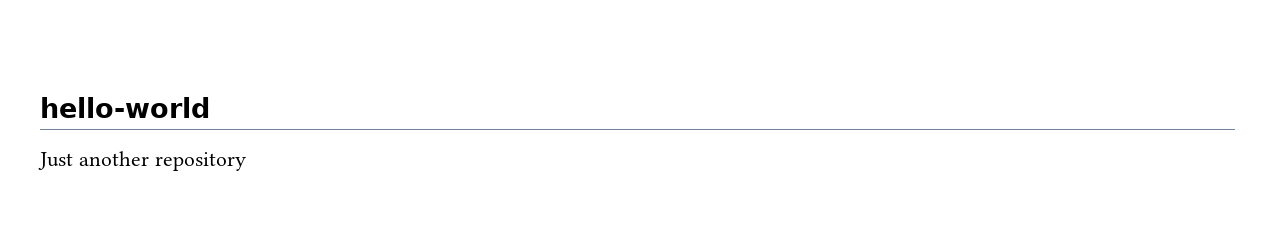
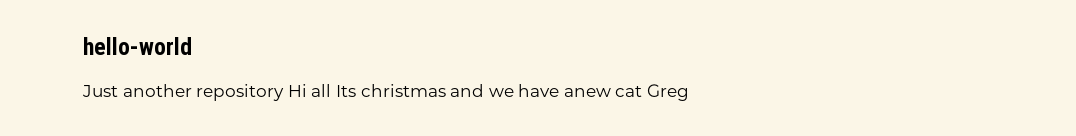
- Just another repository
+ Just another repository Hi all Its christmas and we have anew cat Greg

